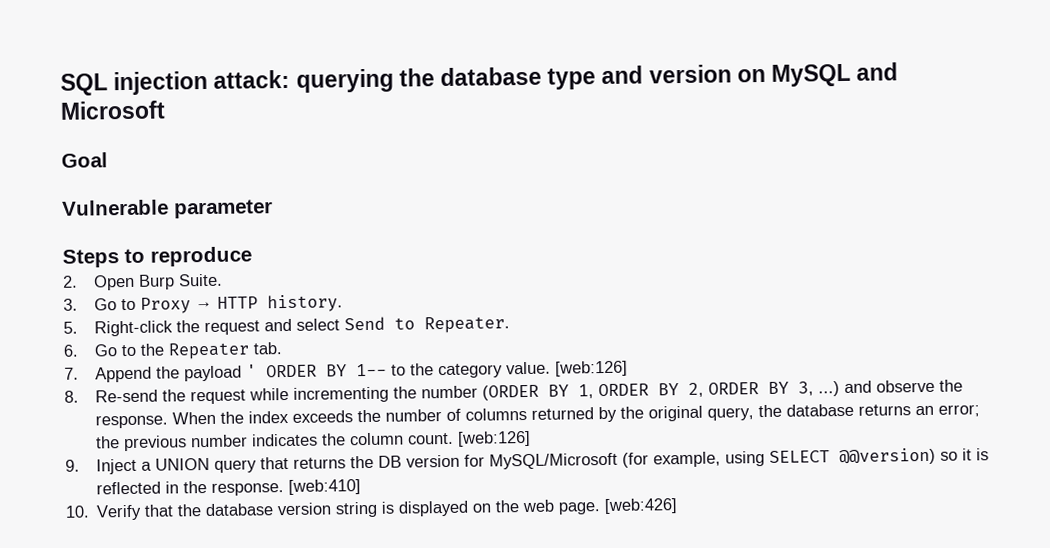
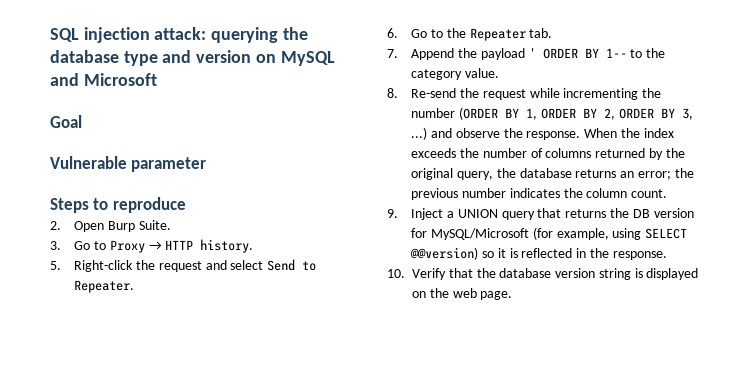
- 7. Append the payload ' ORDER BY 1-- to the category value. [web:126]
+ 7. Append the payload ' ORDER BY 1-- to the category value.
- When the index exceeds the number of columns returned by the original query, the database returns an error; the previous number indicates the column count. [web:126]
+ When the index exceeds the number of columns returned by the original query, the database returns an error; the previous number indicates the column count.
- [web:410]
- [web:426]

